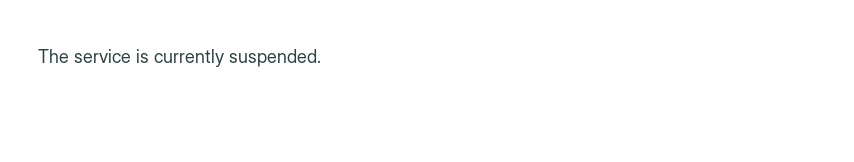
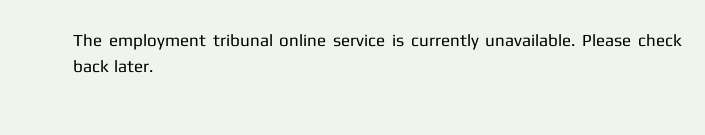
- The service is currently suspended.
+ The employment tribunal online service is currently unavailable. Please check back later.

